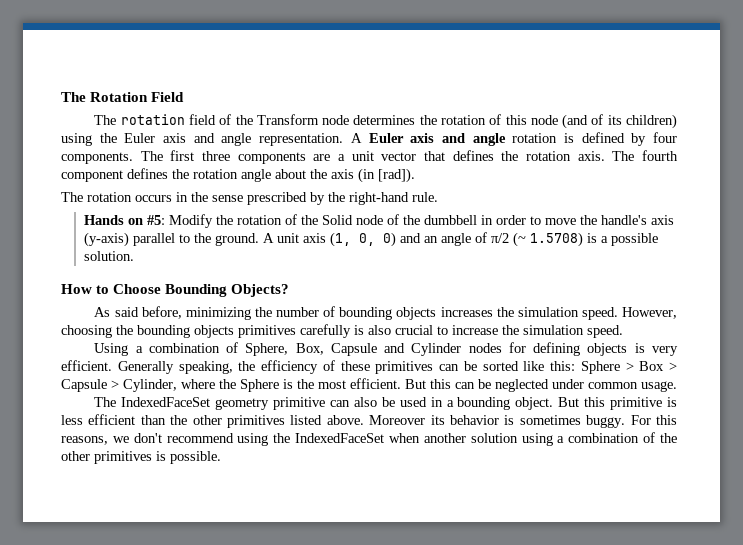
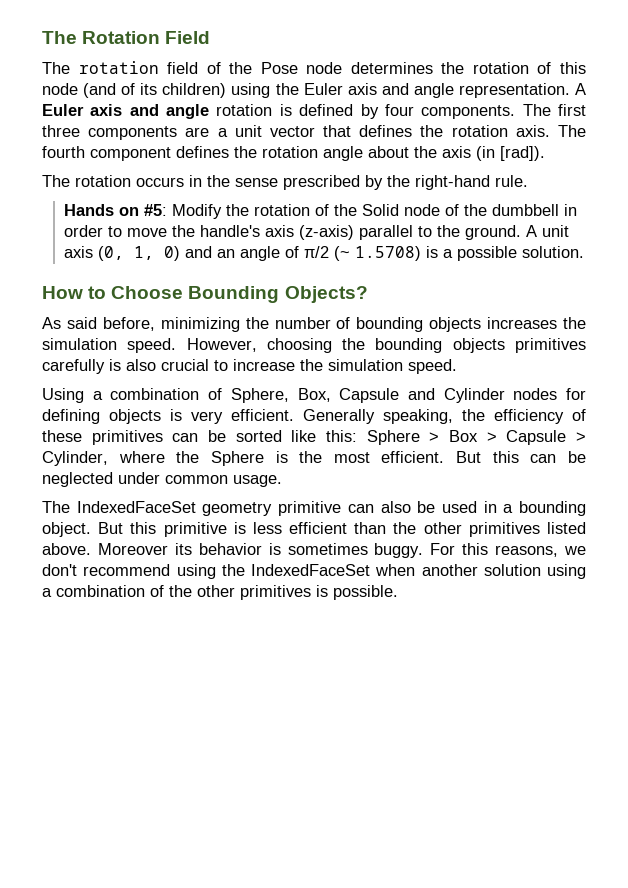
- The rotation field of the Transform node determines the rotation of this node (and of its children) using the Euler axis and angle representation.
+ The rotation field of the Pose node determines the rotation of this node (and of its children) using the Euler axis and angle representation.
- Hands on #5: Modify the rotation of the Solid node of the dumbbell in order to move the handle's axis (y-axis) parallel to the ground.
+ Hands on #5: Modify the rotation of the Solid node of the dumbbell in order to move the handle's axis (z-axis) parallel to the ground.
- A unit axis (1, 0, 0) and an angle of π/2 (~ 1.5708) is a possible solution.
+ A unit axis (0, 1, 0) and an angle of π/2 (~ 1.5708) is a possible solution.

